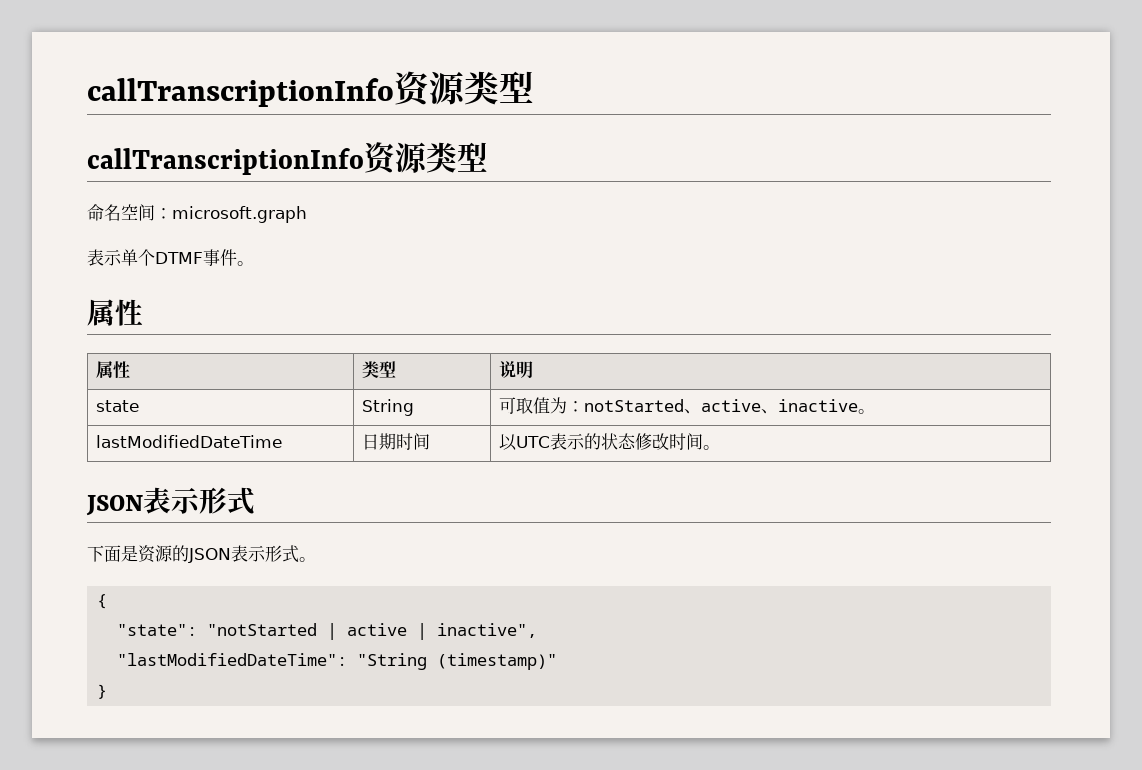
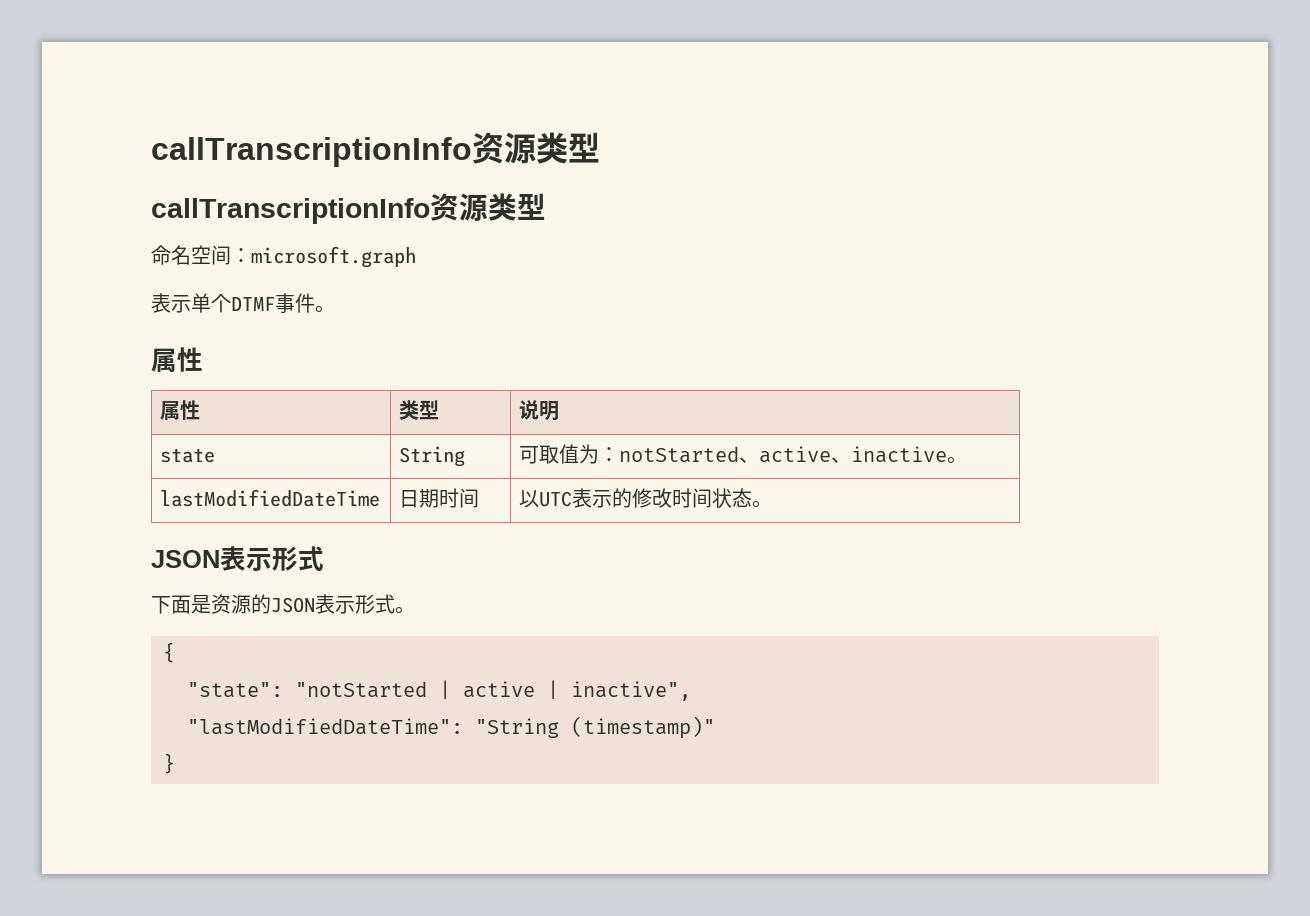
- lastModifiedDateTime | 日期时间 | 以UTC表示的状态修改时间。
+ lastModifiedDateTime | 日期时间 | 以UTC表示的修改时间状态。

